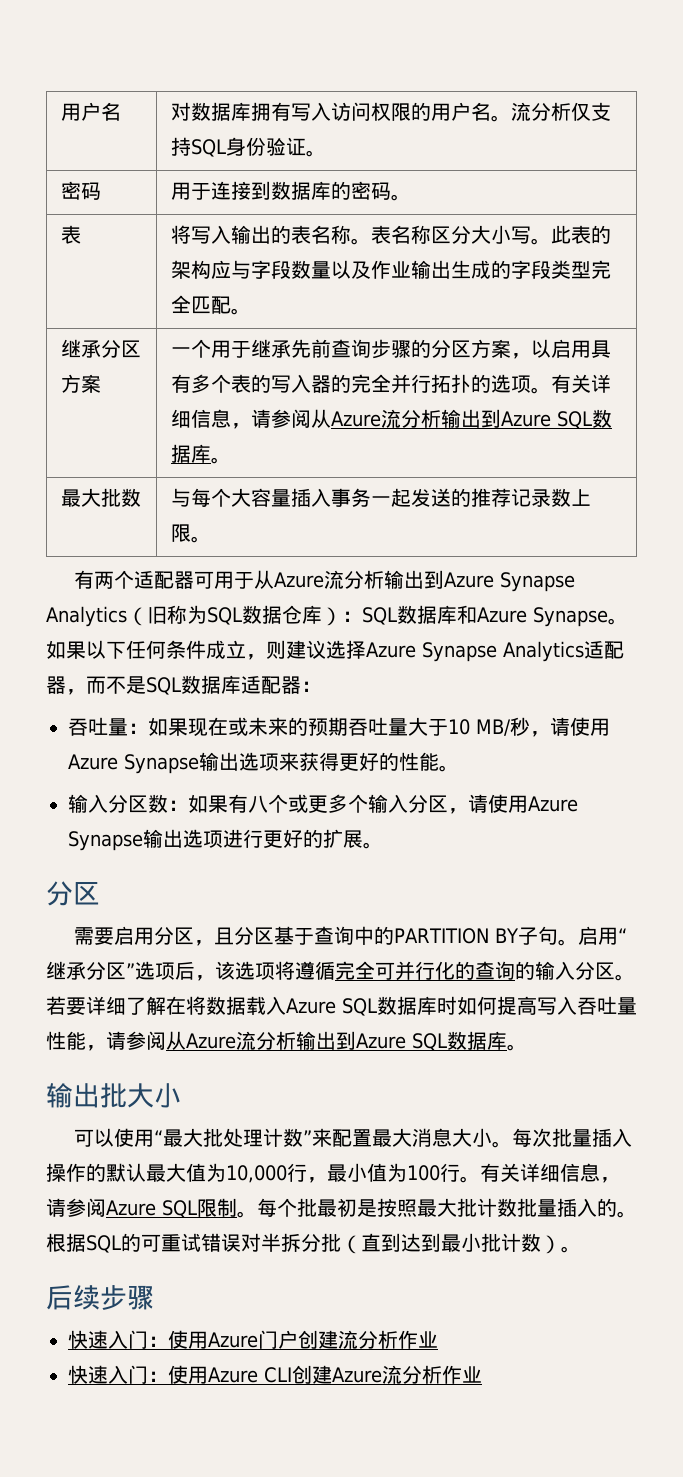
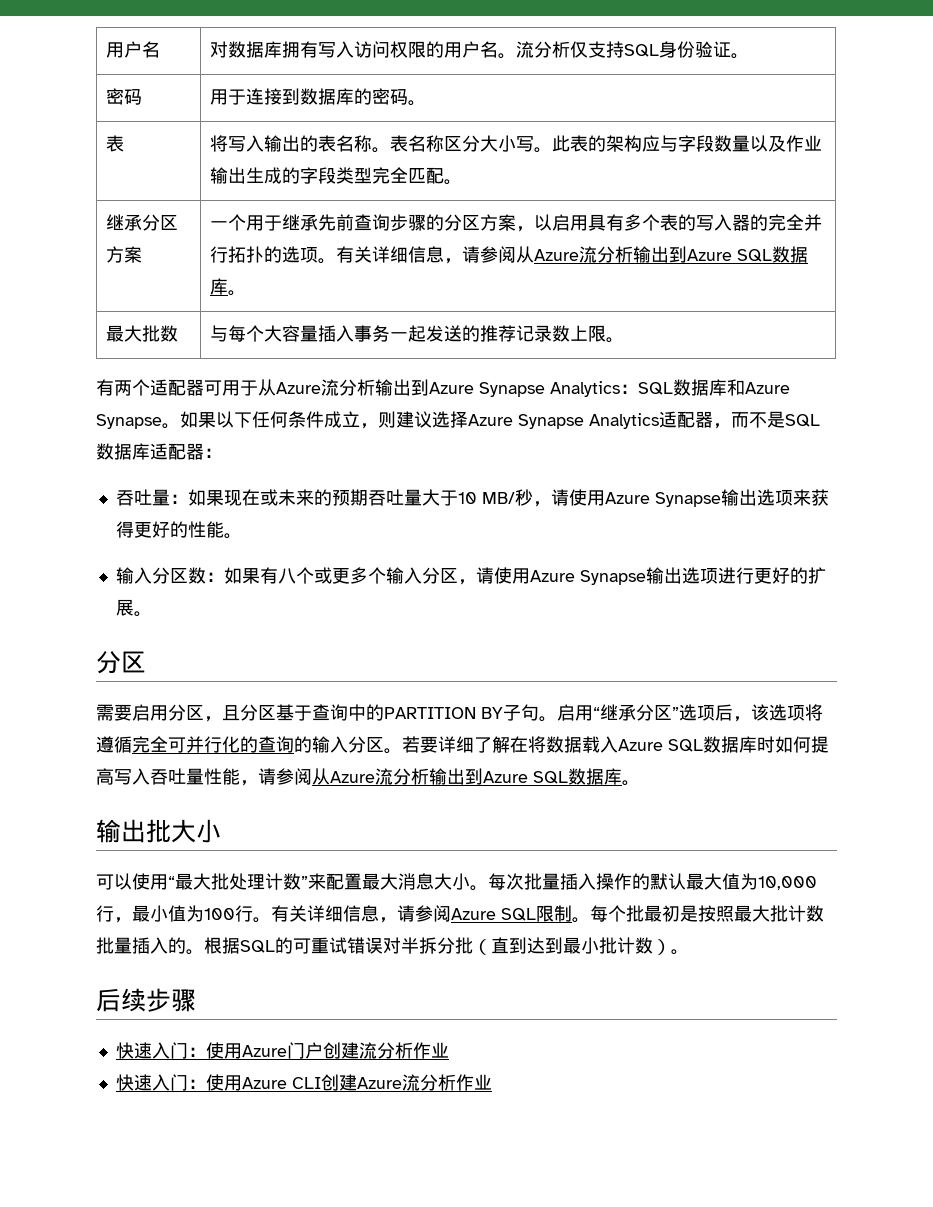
- 有两个适配器可用于从Azure流分析输出到Azure Synapse Analytics（旧称为SQL数据仓库）：SQL数据库和Azure Synapse。
+ 有两个适配器可用于从Azure流分析输出到Azure Synapse Analytics：SQL数据库和Azure Synapse。

